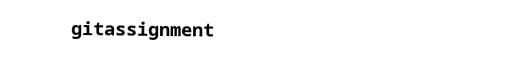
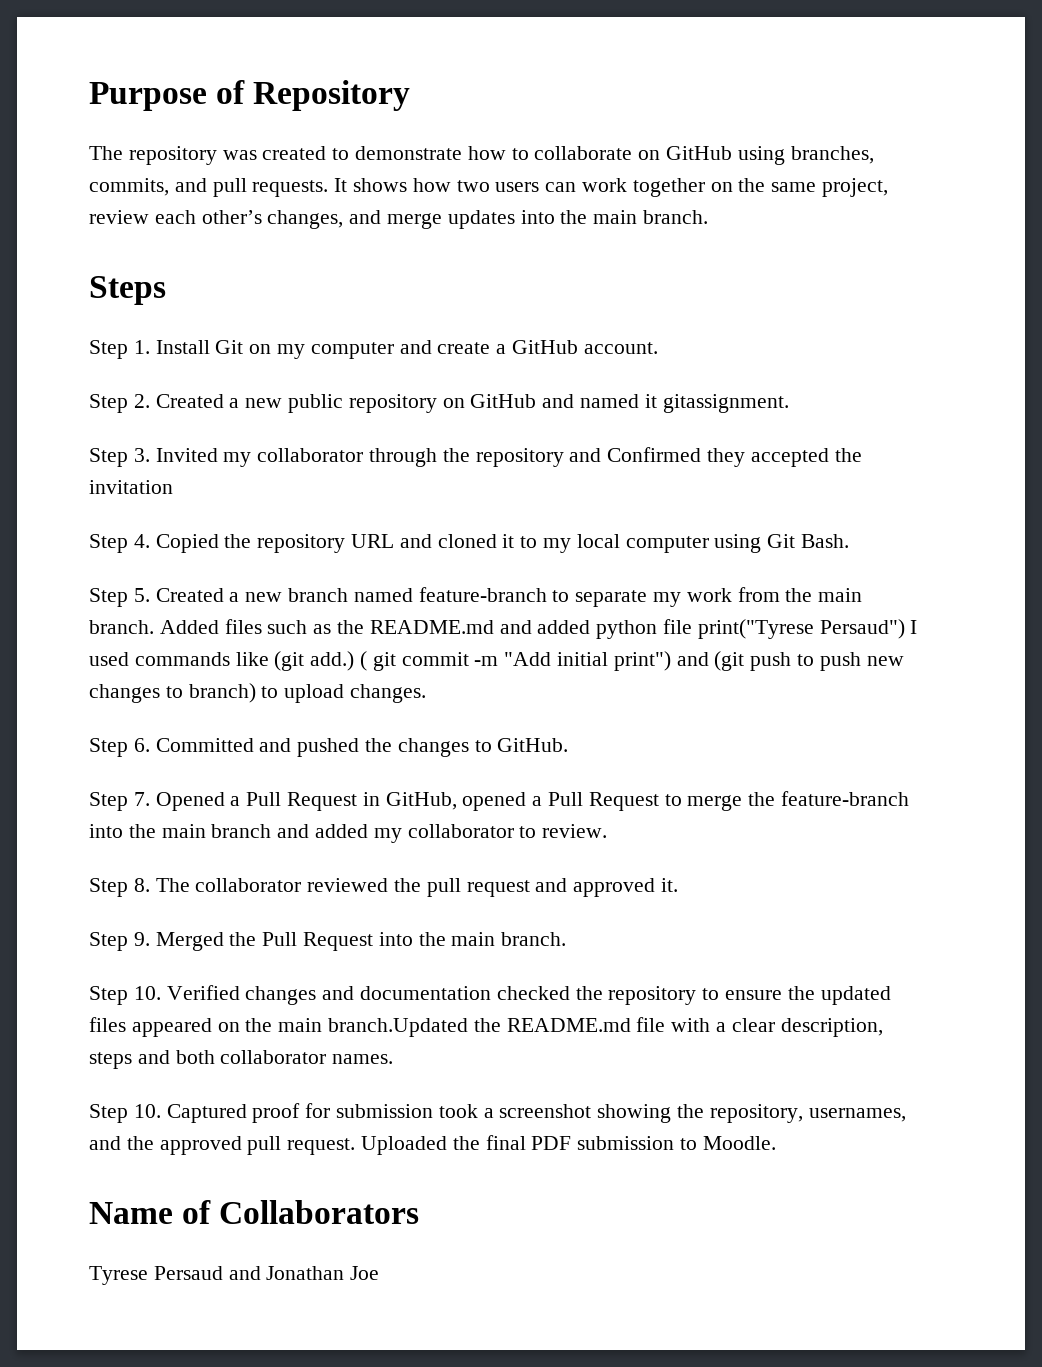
- gitassignment
+ Purpose of Repository
+ The repository was created to demonstrate how to collaborate on GitHub using branches, commits, and pull requests. It shows how two users can work together on the same project, review each other’s changes, and merge updates into the main branch.
+ Steps
+ Step 1. Install Git on my computer and create a GitHub account.
+ Step 2. Created a new public repository on GitHub and named it gitassignment.
+ Step 3. Invited my collaborator through the repository and Confirmed they accepted the invitation
+ Step 4. Copied the repository URL and cloned it to my local computer using Git Bash.
+ Step 5. Created a new branch named feature-branch to separate my work from the main branch. Added files such as the README.md and added python file print("Tyrese Persaud") I used commands like (git add.) ( git commit -m "Add initial print") and (git push to push new changes to branch) to upload changes.
+ Step 6. Committed and pushed the changes to GitHub.
+ Step 7. Opened a Pull Request in GitHub, opened a Pull Request to merge the feature-branch into the main branch and added my collaborator to review.
+ Step 8. The collaborator reviewed the pull request and approved it.
+ Step 9. Merged the Pull Request into the main branch.
+ Step 10. Verified changes and documentation checked the repository to ensure the updated files appeared on the main branch.Updated the README.md file with a clear description, steps and both collaborator names.
+ Step 10. Captured proof for submission took a screenshot showing the repository, usernames, and the approved pull request. Uploaded the final PDF submission to Moodle.
+ Name of Collaborators
+ Tyrese Persaud and Jonathan Joe

